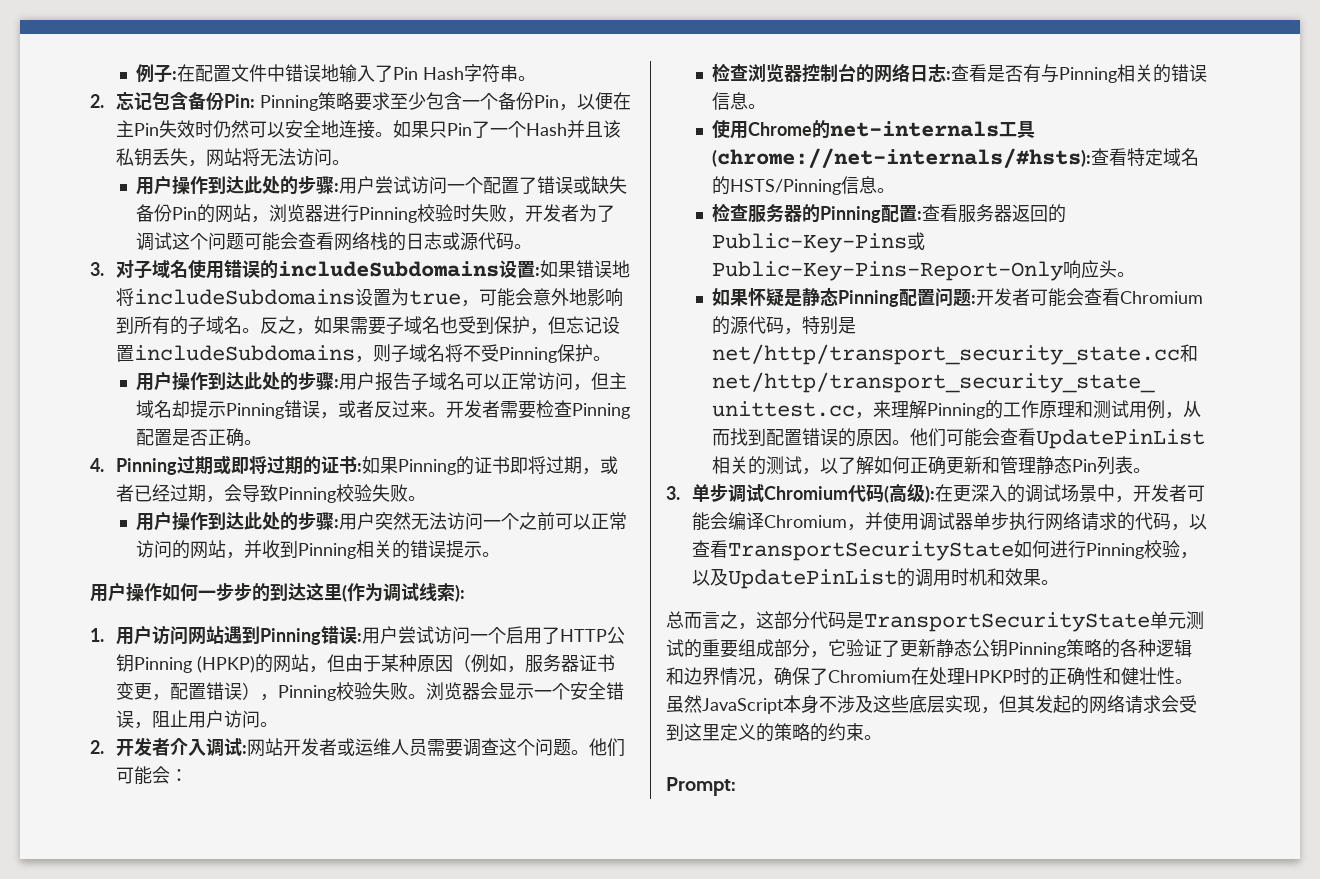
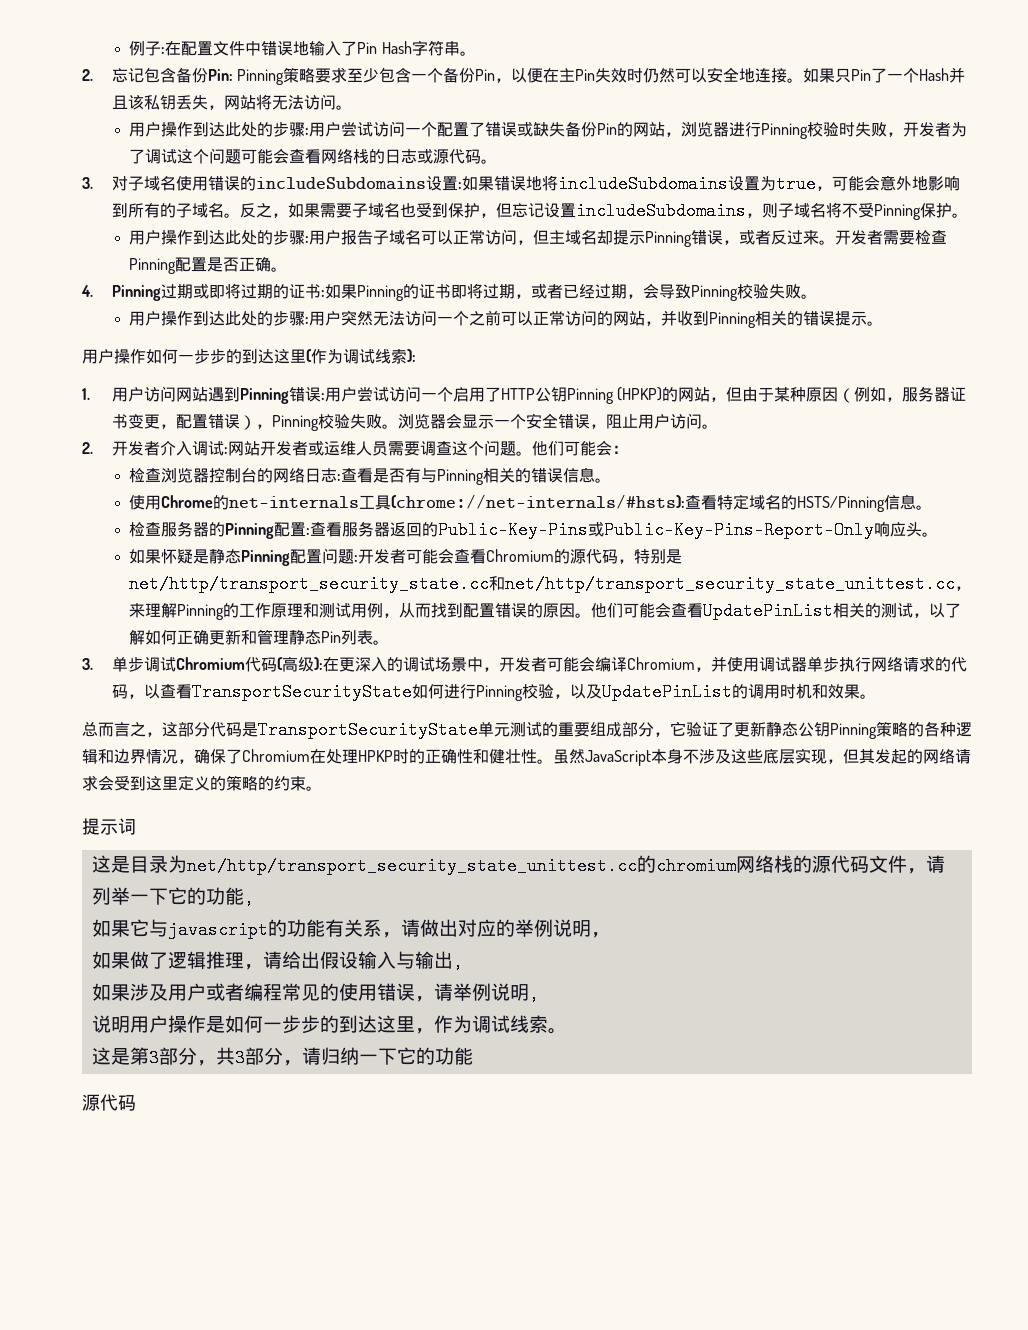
- Prompt:
+ 提示词
+ 这是目录为net/http/transport_security_state_unittest.cc的chromium网络栈的源代码文件，请列举一下它的功能,
+ 如果它与javascript的功能有关系，请做出对应的举例说明，
+ 如果做了逻辑推理，请给出假设输入与输出,
+ 如果涉及用户或者编程常见的使用错误，请举例说明,
+ 说明用户操作是如何一步步的到达这里，作为调试线索。
+ 这是第3部分，共3部分，请归纳一下它的功能
+ 源代码

